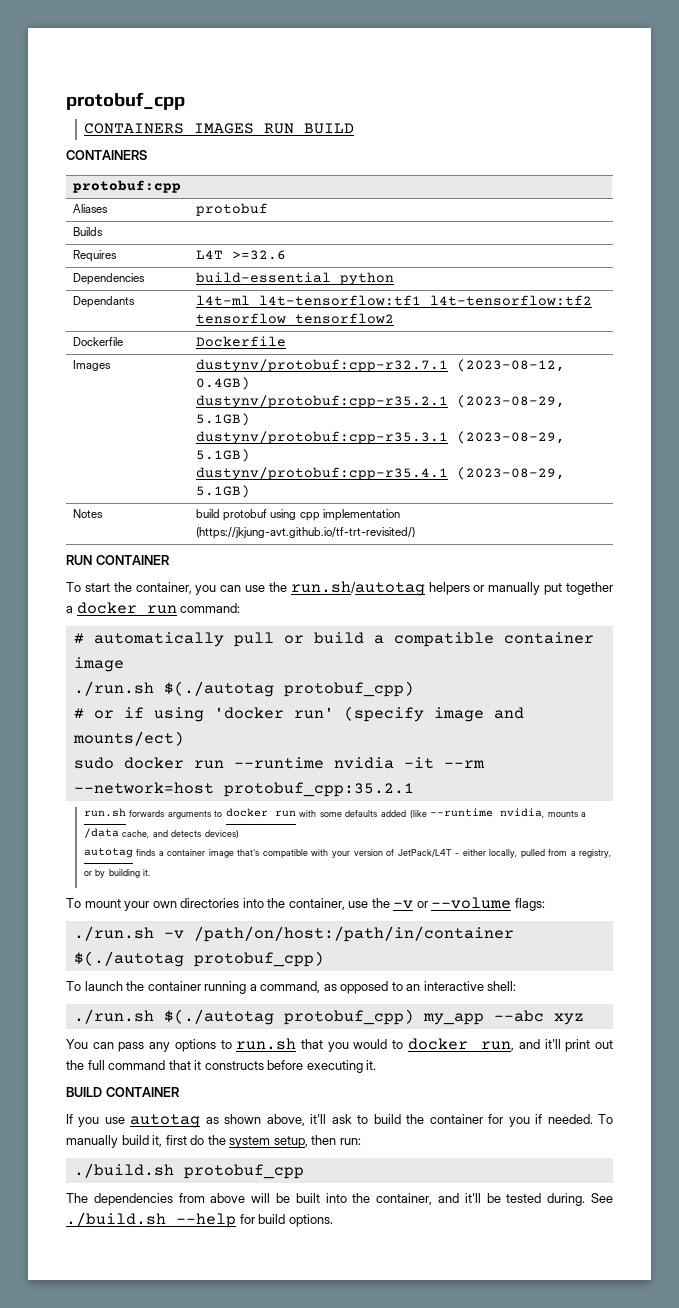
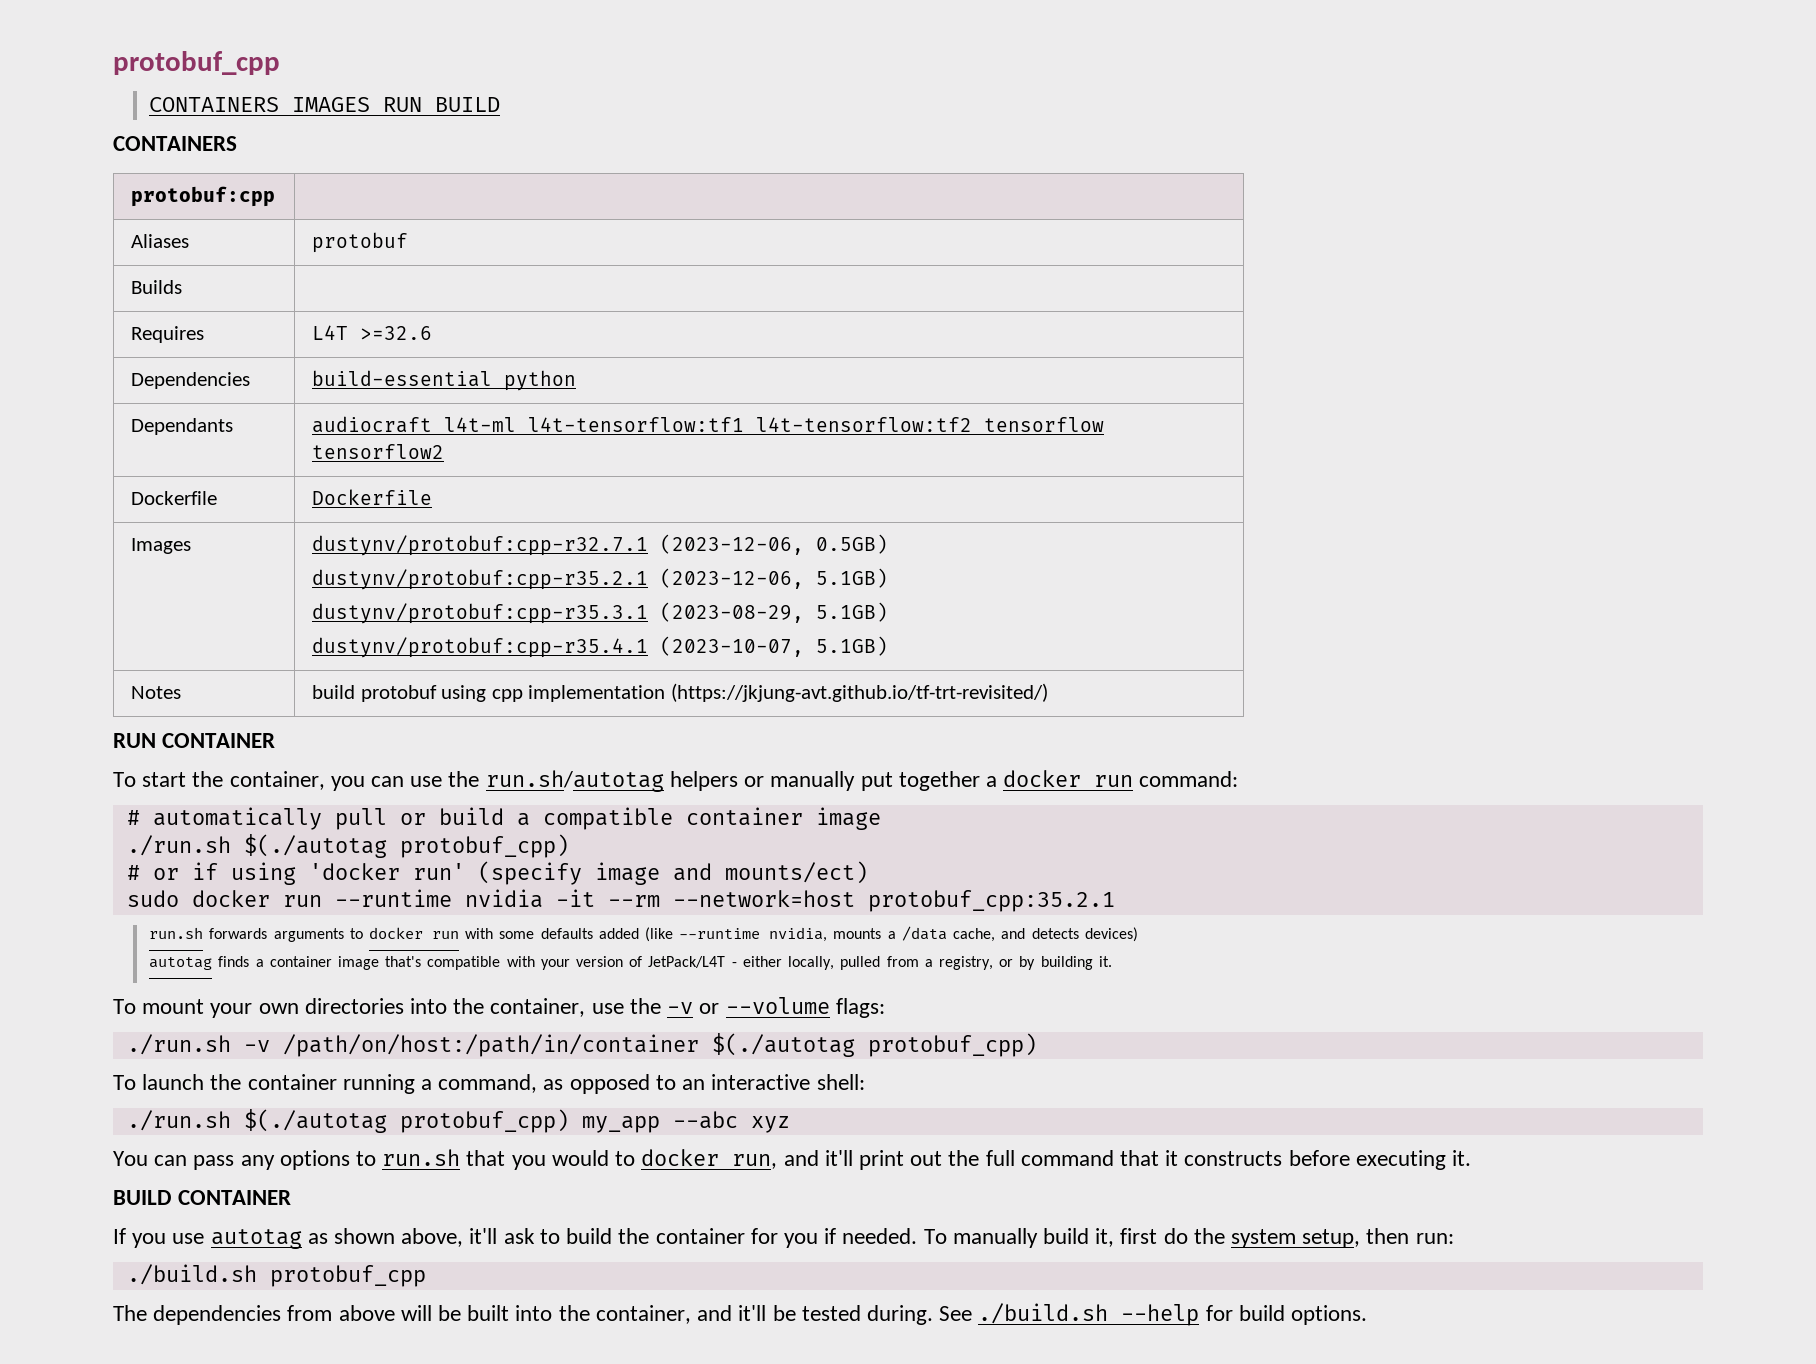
- Dependants | l4t-ml l4t-tensorflow:tf1 l4t-tensorflow:tf2 tensorflow tensorflow2
+ Dependants | audiocraft l4t-ml l4t-tensorflow:tf1 l4t-tensorflow:tf2 tensorflow tensorflow2
- Images | dustynv/protobuf:cpp-r32.7.1 (2023-08-12, 0.4GB)
- dustynv/protobuf:cpp-r35.2.1 (2023-08-29, 5.1GB)
+ Images | dustynv/protobuf:cpp-r32.7.1 (2023-12-06, 0.5GB)
+ dustynv/protobuf:cpp-r35.2.1 (2023-12-06, 5.1GB)
  dustynv/protobuf:cpp-r35.3.1 (2023-08-29, 5.1GB)
- dustynv/protobuf:cpp-r35.4.1 (2023-08-29, 5.1GB)
+ dustynv/protobuf:cpp-r35.4.1 (2023-10-07, 5.1GB)

